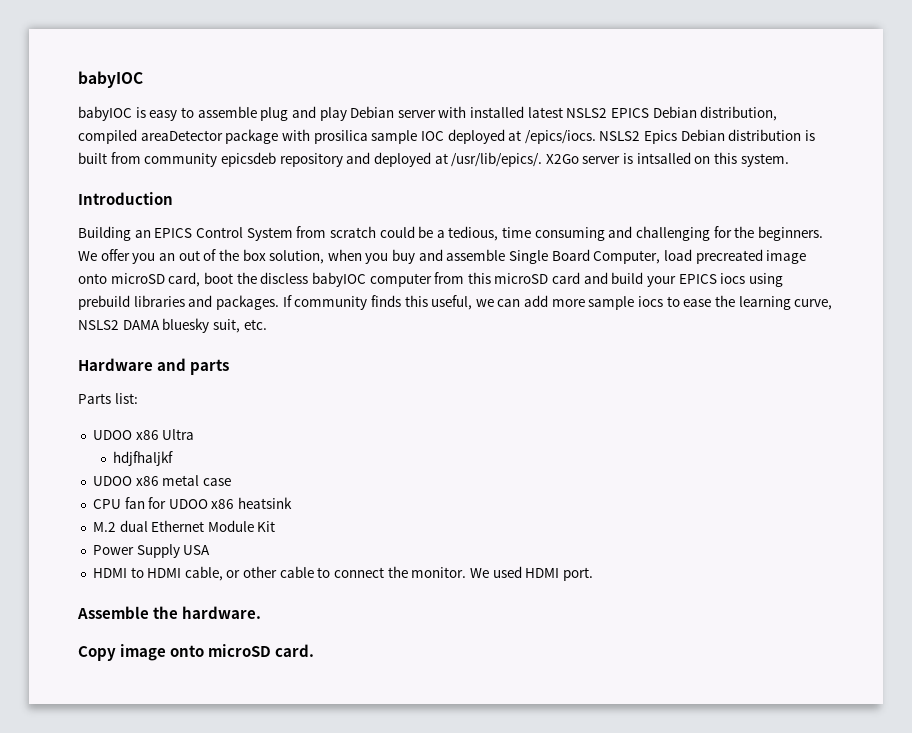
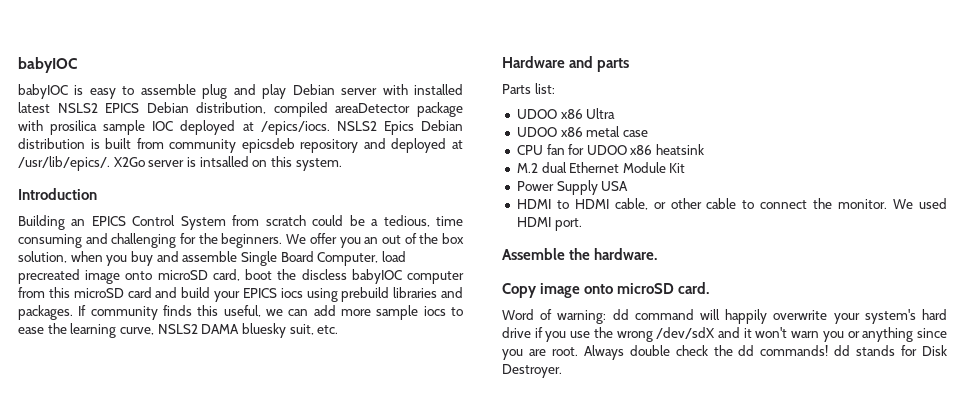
- hdjfhaljkf
+ Word of warning: dd command will happily overwrite your system's hard drive if you use the wrong /dev/sdX and it won't warn you or anything since you are root. Always double check the dd commands! dd stands for Disk Destroyer.

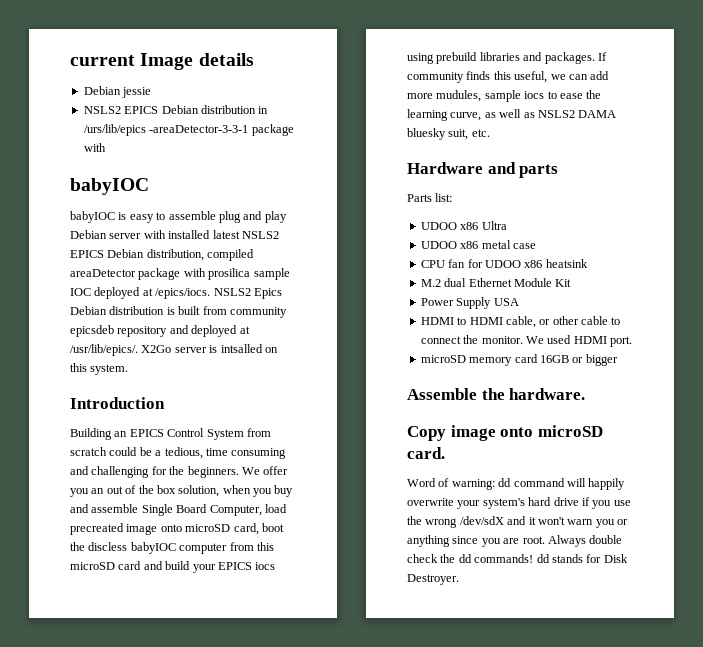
+ current Image details
+ Debian jessie
+ NSLS2 EPICS Debian distribution in /urs/lib/epics -areaDetector-3-3-1 package with
- If community finds this useful, we can add more sample iocs to ease the learning curve, NSLS2 DAMA bluesky suit, etc.
+ If community finds this useful, we can add more mudules, sample iocs to ease the learning curve, as well as NSLS2 DAMA bluesky suit, etc.
+ microSD memory card 16GB or bigger

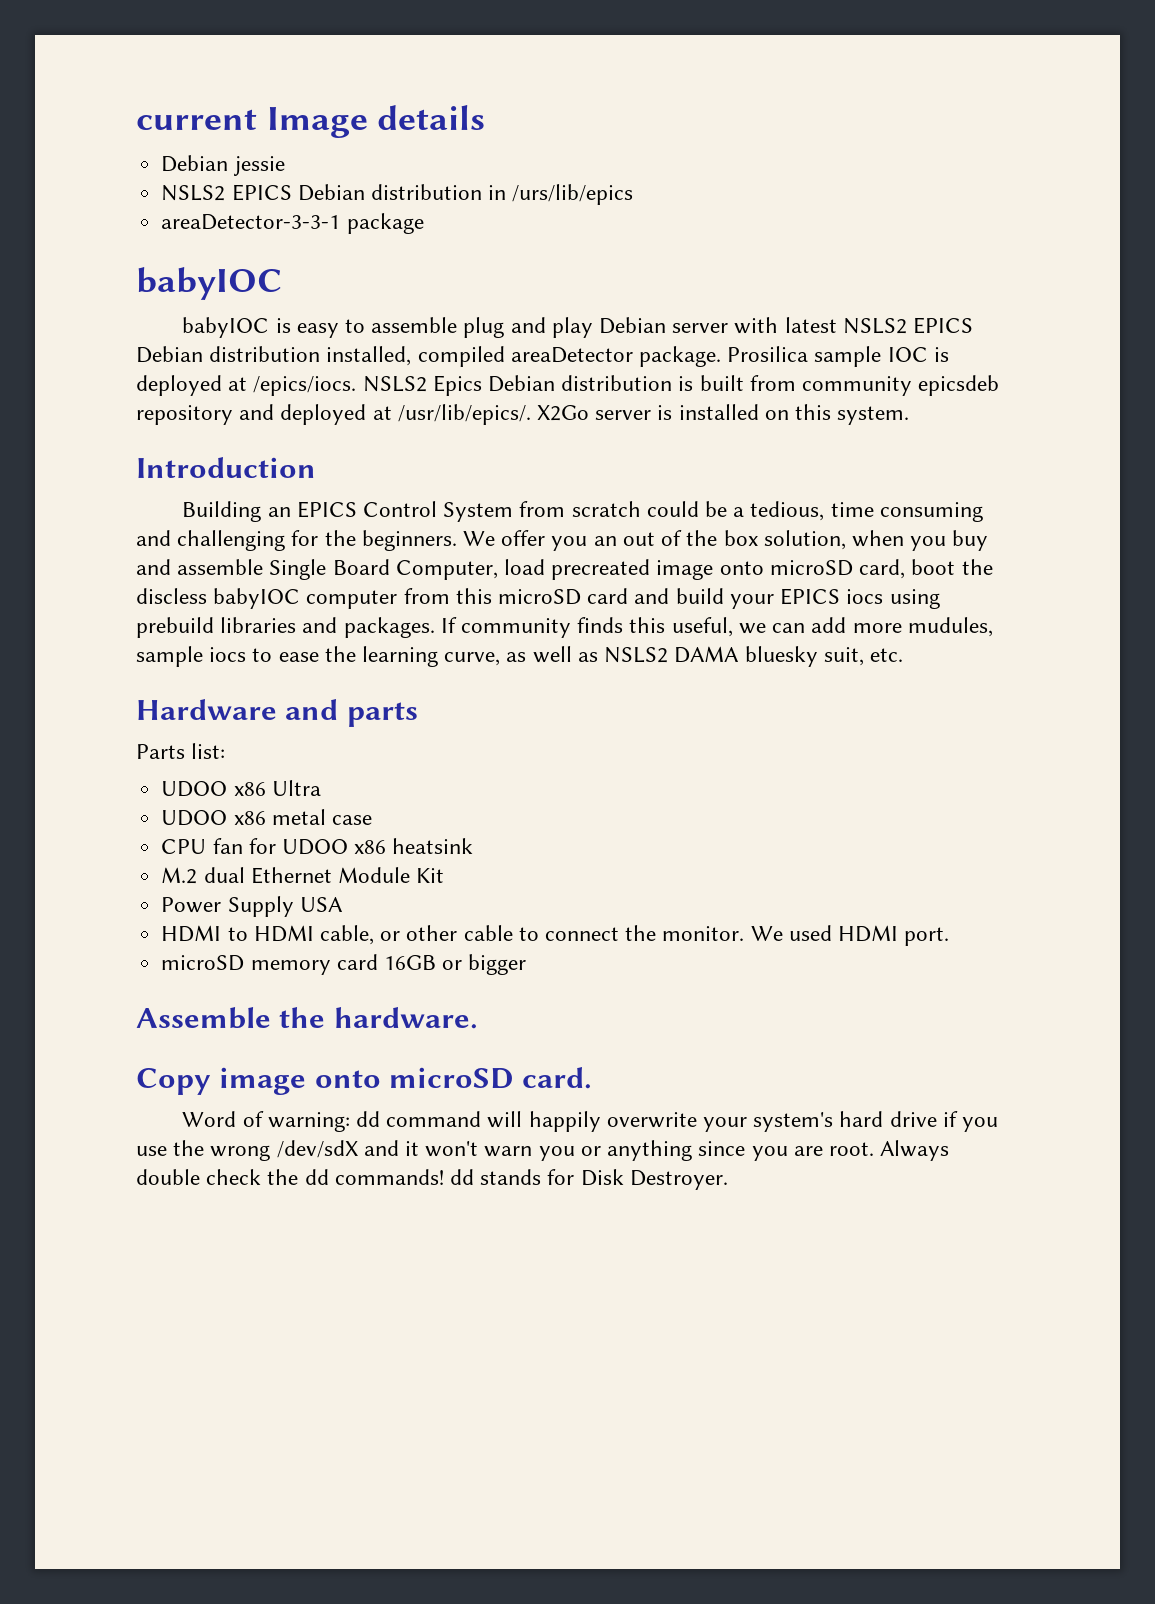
- NSLS2 EPICS Debian distribution in /urs/lib/epics -areaDetector-3-3-1 package with
+ NSLS2 EPICS Debian distribution in /urs/lib/epics
+ areaDetector-3-3-1 package
- babyIOC is easy to assemble plug and play Debian server with installed latest NSLS2 EPICS Debian distribution, compiled areaDetector package with prosilica sample IOC deployed at /epics/iocs.
+ babyIOC is easy to assemble plug and play Debian server with latest NSLS2 EPICS Debian distribution installed, compiled areaDetector package. Prosilica sample IOC is deployed at /epics/iocs.
- X2Go server is intsalled on this system.
+ X2Go server is installed on this system.

